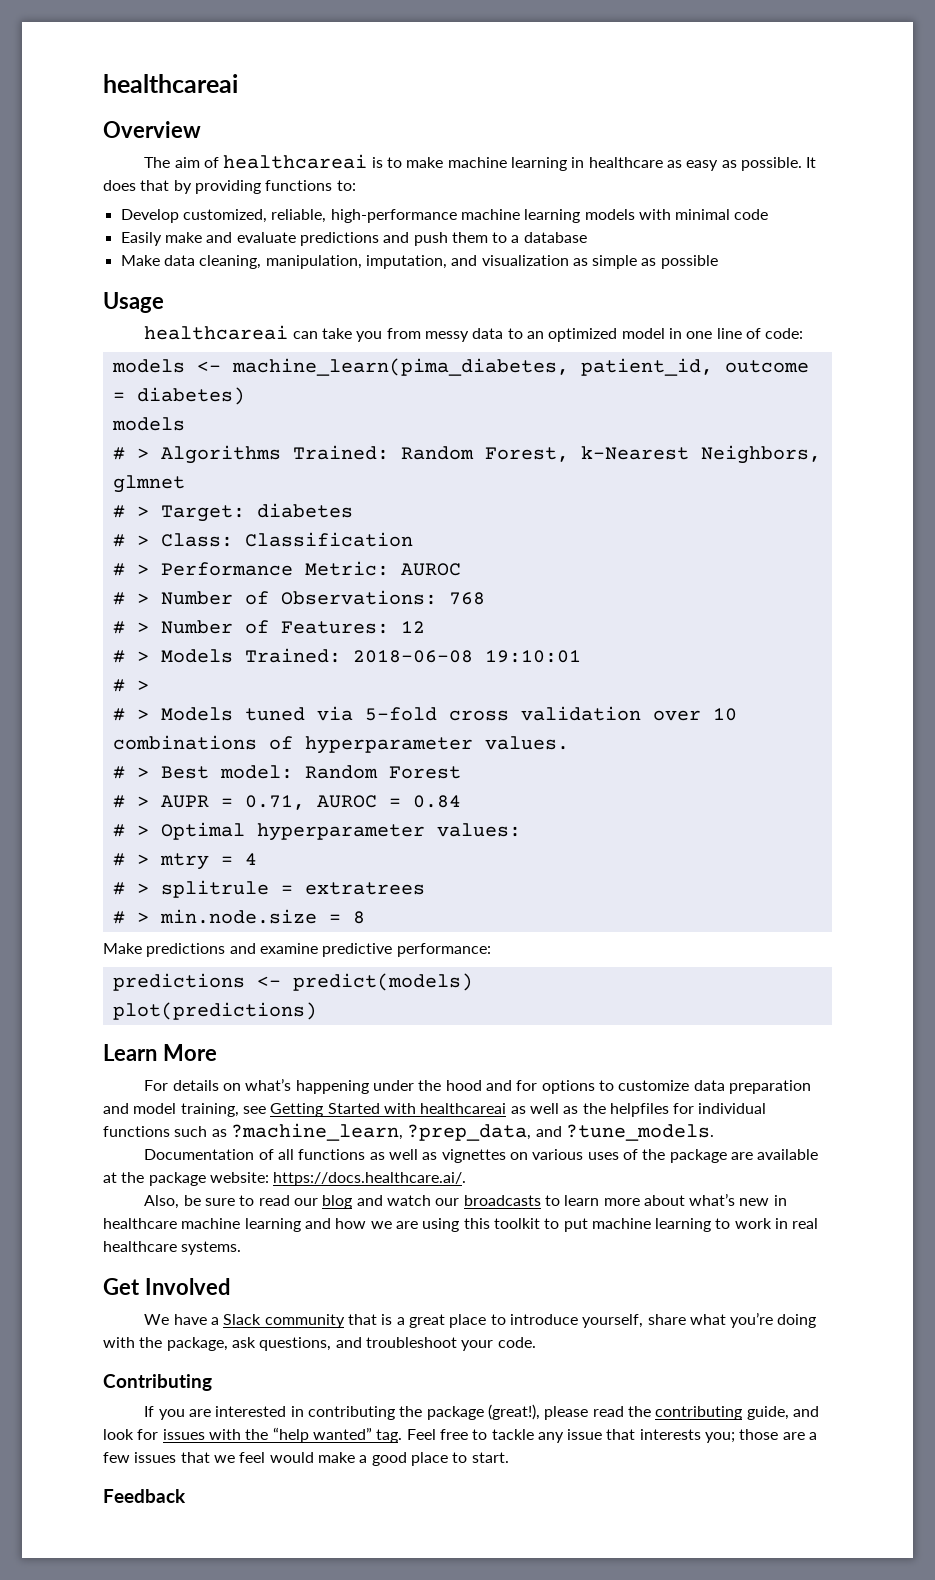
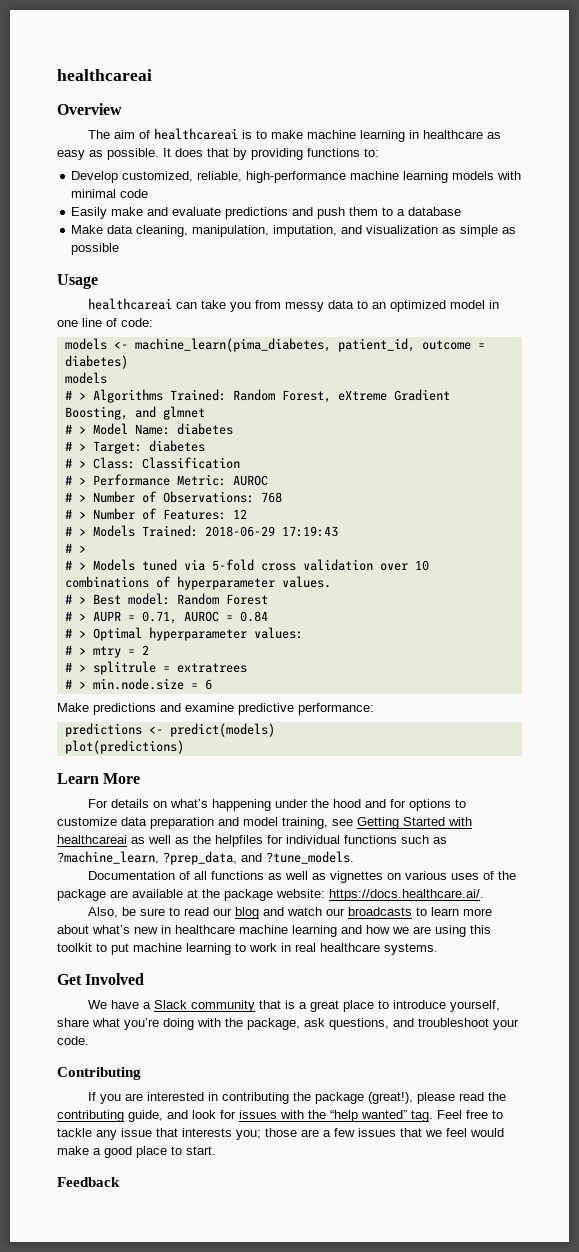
- # > Algorithms Trained: Random Forest, k-Nearest Neighbors, glmnet
+ # > Algorithms Trained: Random Forest, eXtreme Gradient Boosting, and glmnet
+ # > Model Name: diabetes
- # > Models Trained: 2018-06-08 19:10:01
+ # > Models Trained: 2018-06-29 17:19:43
- # > mtry = 4
+ # > mtry = 2
- # > min.node.size = 8
+ # > min.node.size = 6

